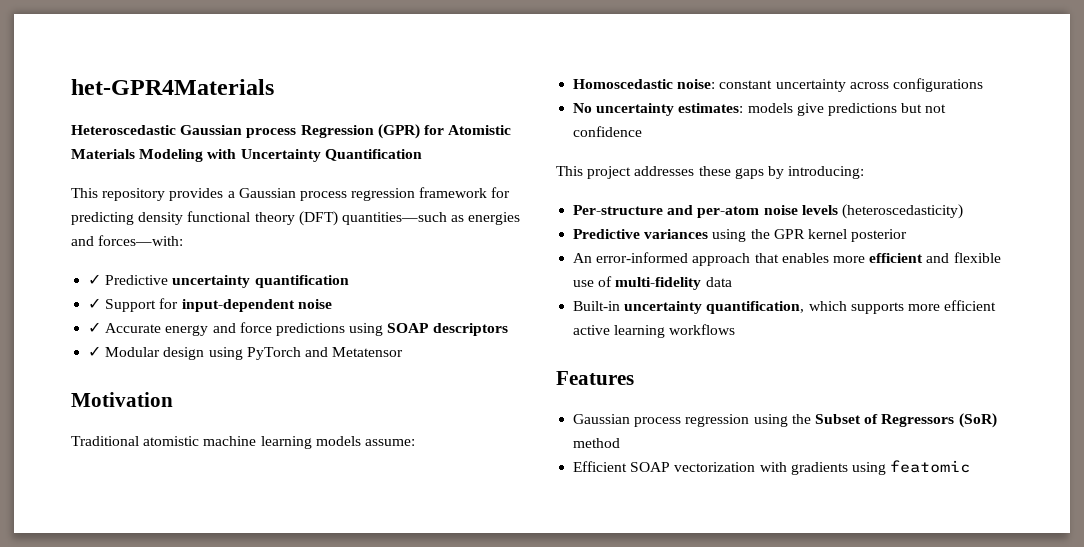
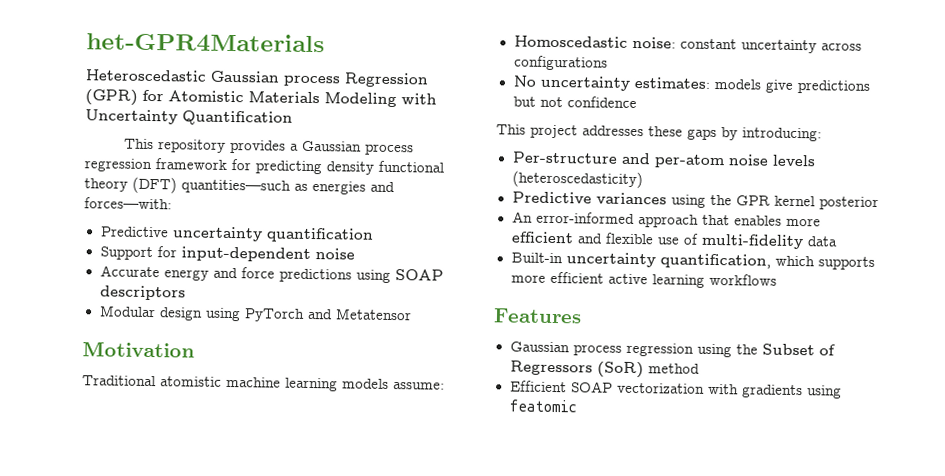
- ✓ Predictive uncertainty quantification
+ Predictive uncertainty quantification
- ✓ Support for input-dependent noise
+ Support for input-dependent noise
- ✓ Accurate energy and force predictions using SOAP descriptors
+ Accurate energy and force predictions using SOAP descriptors
- ✓ Modular design using PyTorch and Metatensor
+ Modular design using PyTorch and Metatensor

